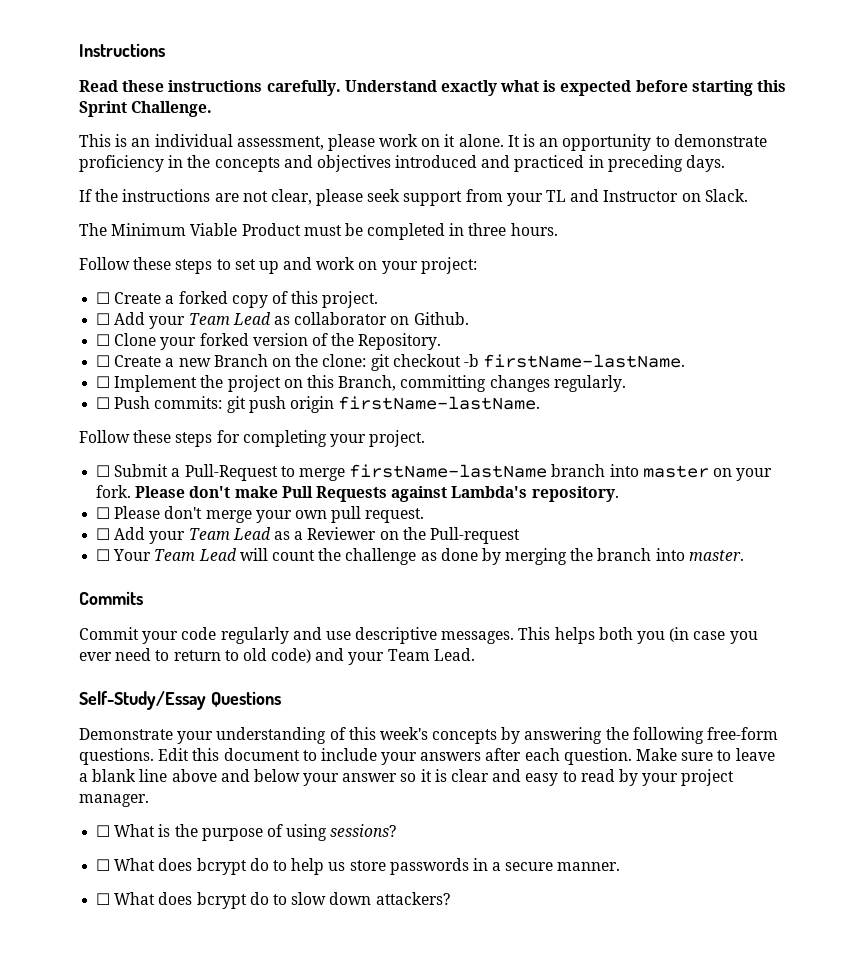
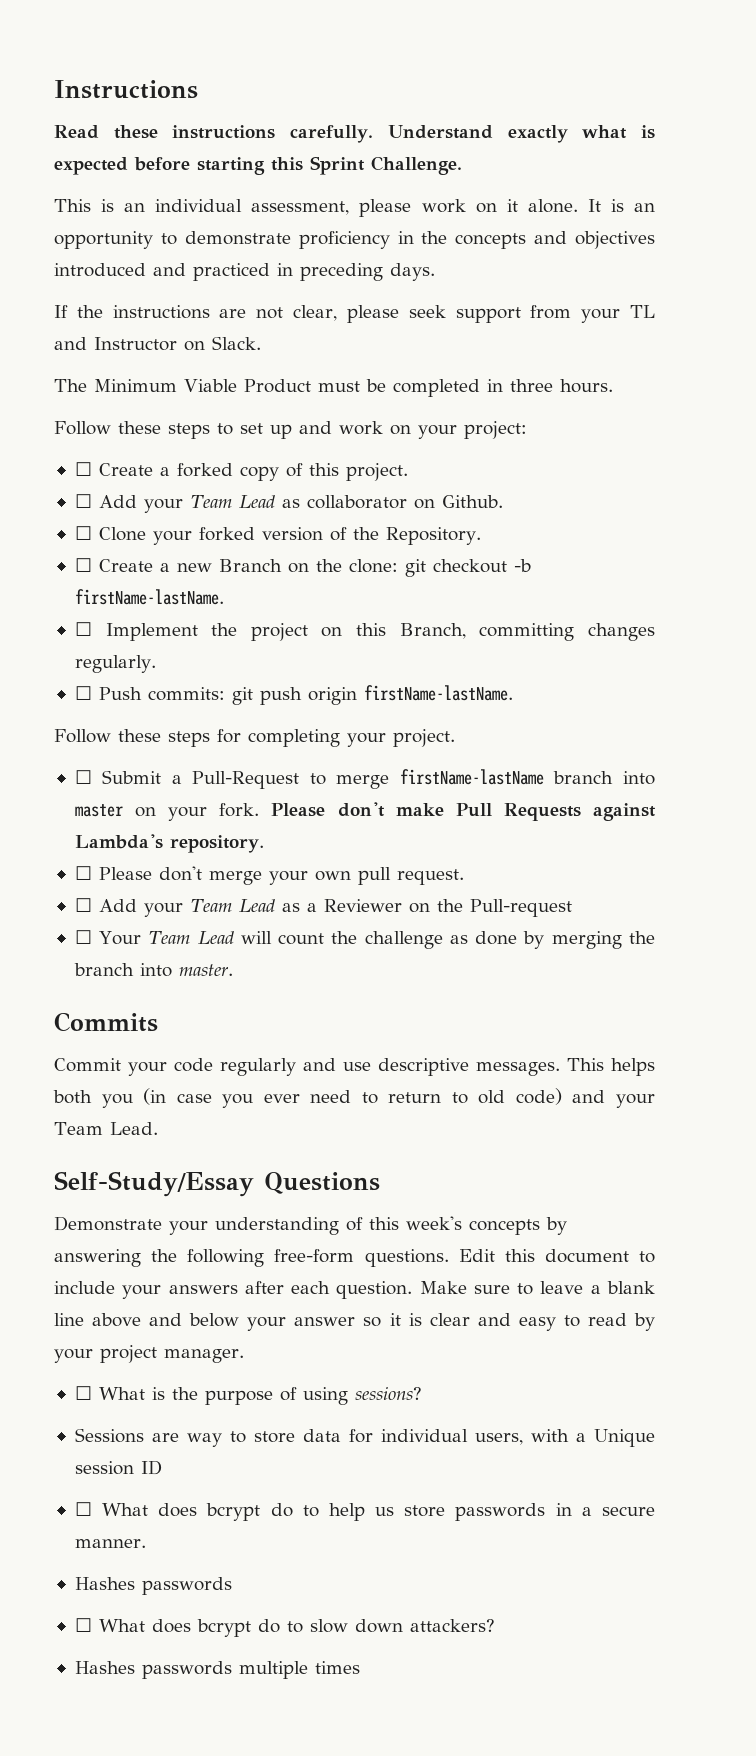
+ Sessions are way to store data for individual users, with a Unique session ID
  ☐ What does bcrypt do to help us store passwords in a secure manner.
+ Hashes passwords
+ Hashes passwords multiple times

